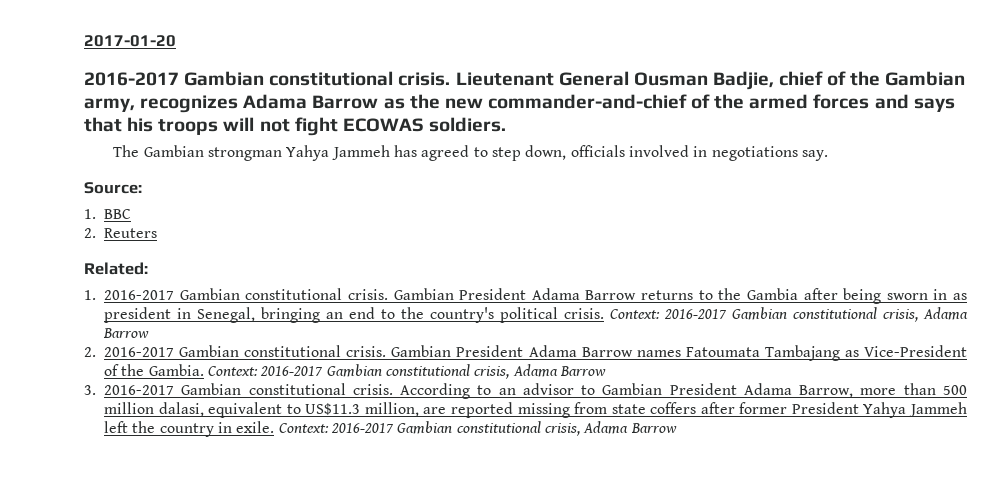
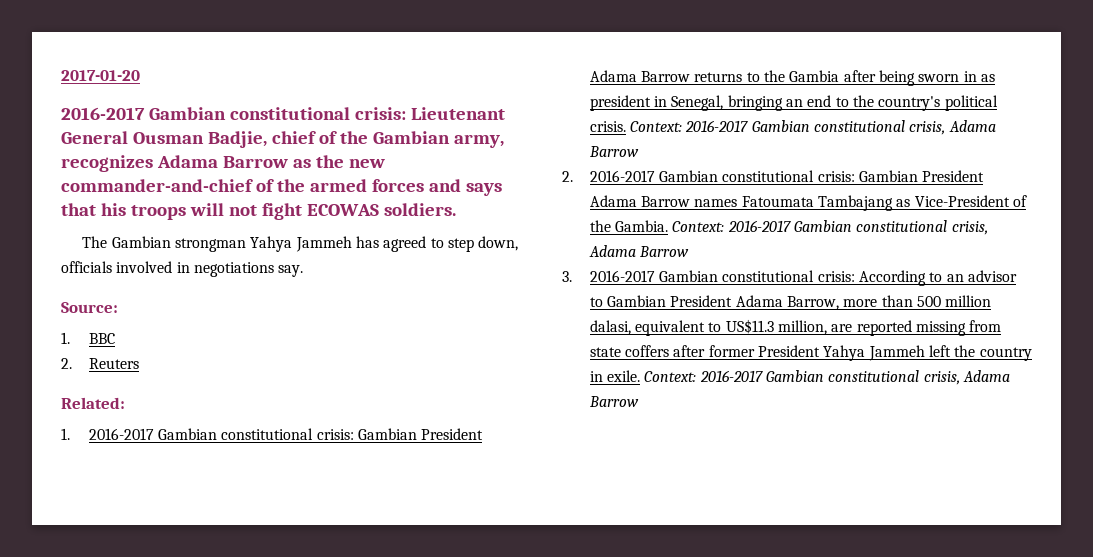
- 2016-2017 Gambian constitutional crisis. Lieutenant General Ousman Badjie, chief of the Gambian army, recognizes Adama Barrow as the new commander-and-chief of the armed forces and says that his troops will not fight ECOWAS soldiers.
+ 2016-2017 Gambian constitutional crisis: Lieutenant General Ousman Badjie, chief of the Gambian army, recognizes Adama Barrow as the new commander-and-chief of the armed forces and says that his troops will not fight ECOWAS soldiers.
- 1. 2016-2017 Gambian constitutional crisis. Gambian President Adama Barrow returns to the Gambia after being sworn in as president in Senegal, bringing an end to the country's political crisis.
+ 1. 2016-2017 Gambian constitutional crisis: Gambian President Adama Barrow returns to the Gambia after being sworn in as president in Senegal, bringing an end to the country's political crisis.
- 2. 2016-2017 Gambian constitutional crisis. Gambian President Adama Barrow names Fatoumata Tambajang as Vice-President of the Gambia.
+ 2. 2016-2017 Gambian constitutional crisis: Gambian President Adama Barrow names Fatoumata Tambajang as Vice-President of the Gambia.
- 3. 2016-2017 Gambian constitutional crisis. According to an advisor to Gambian President Adama Barrow, more than 500 million dalasi, equivalent to US$11.3 million, are reported missing from state coffers after former President Yahya Jammeh left the country in exile.
+ 3. 2016-2017 Gambian constitutional crisis: According to an advisor to Gambian President Adama Barrow, more than 500 million dalasi, equivalent to US$11.3 million, are reported missing from state coffers after former President Yahya Jammeh left the country in exile.

